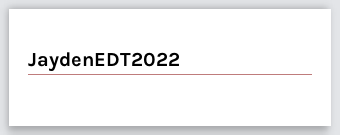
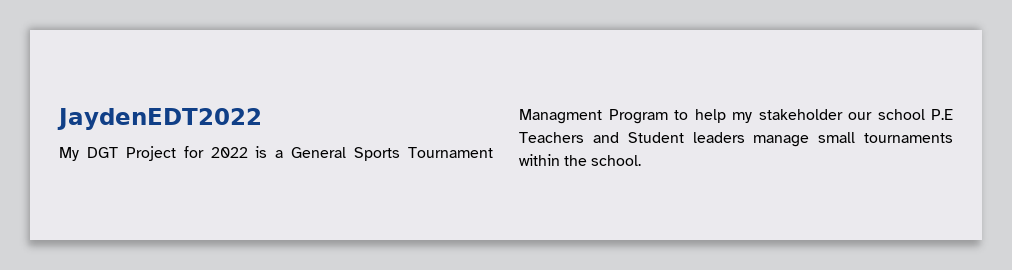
+ My DGT Project for 2022 is a General Sports Tournament Managment Program to help my stakeholder our school P.E Teachers and Student leaders manage small tournaments within the school.

